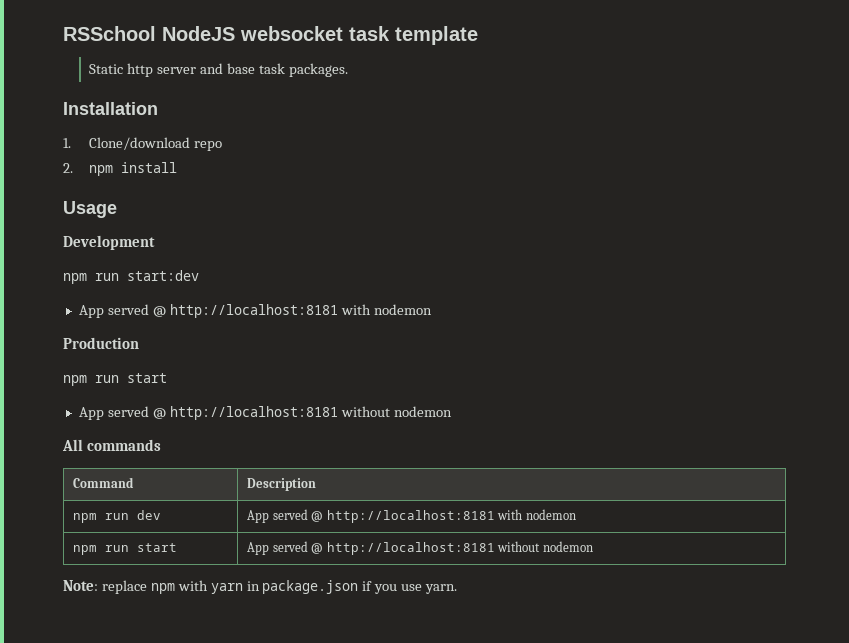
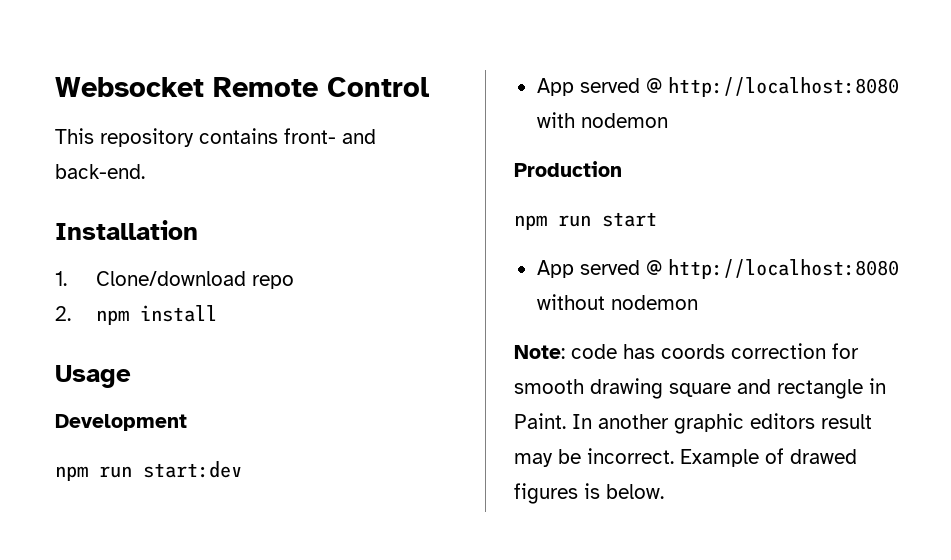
- RSSchool NodeJS websocket task template
- Static http server and base task packages.
+ Websocket Remote Control
+ This repository contains front- and back-end.
  npm run start:dev
- App served @ http://localhost:8181 with nodemon
+ App served @ http://localhost:8080 with nodemon
  Production
  npm run start
- App served @ http://localhost:8181 without nodemon
- All commands
- Command | Description
- npm run dev | App served @ http://localhost:8181 with nodemon
- npm run start | App served @ http://localhost:8181 without nodemon
- Note: replace npm with yarn in package.json if you use yarn.
+ App served @ http://localhost:8080 without nodemon
+ Note: code has coords correction for smooth drawing square and rectangle in Paint. In another graphic editors result may be incorrect. Example of drawed figures is below.

